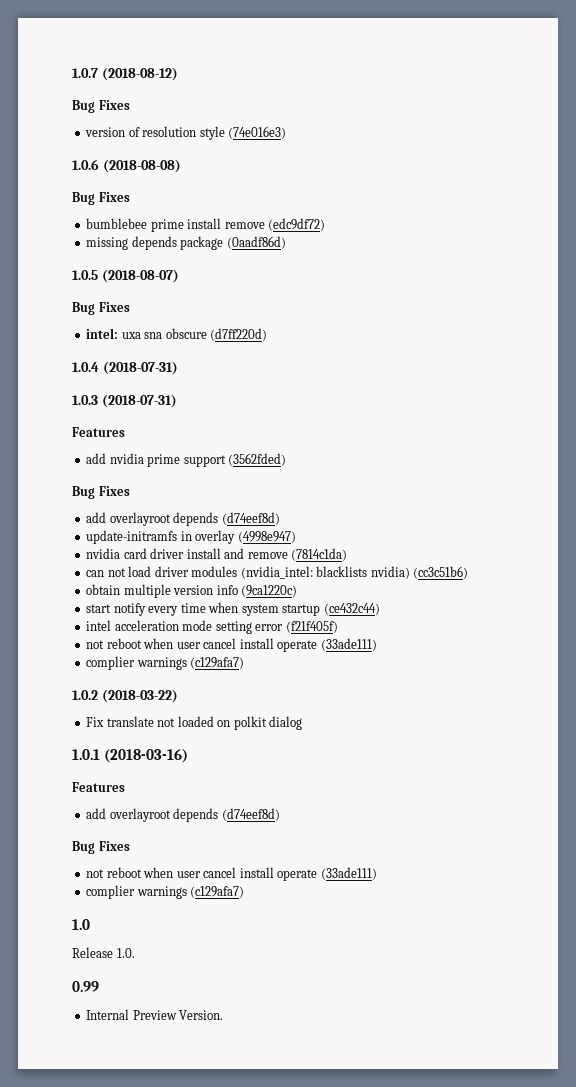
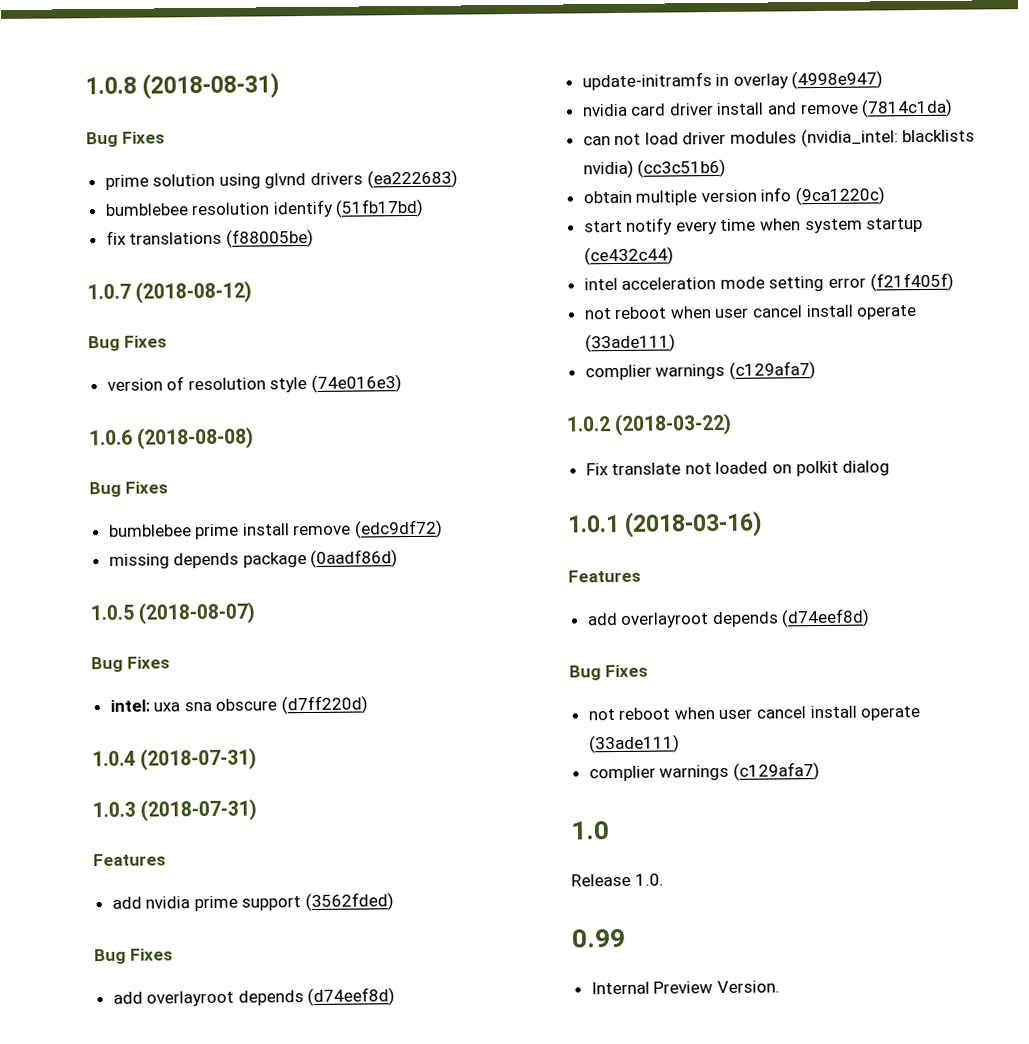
+ 1.0.8 (2018-08-31)
+ Bug Fixes
+ prime solution using glvnd drivers (ea222683)
+ bumblebee resolution identify (51fb17bd)
+ fix translations (f88005be)

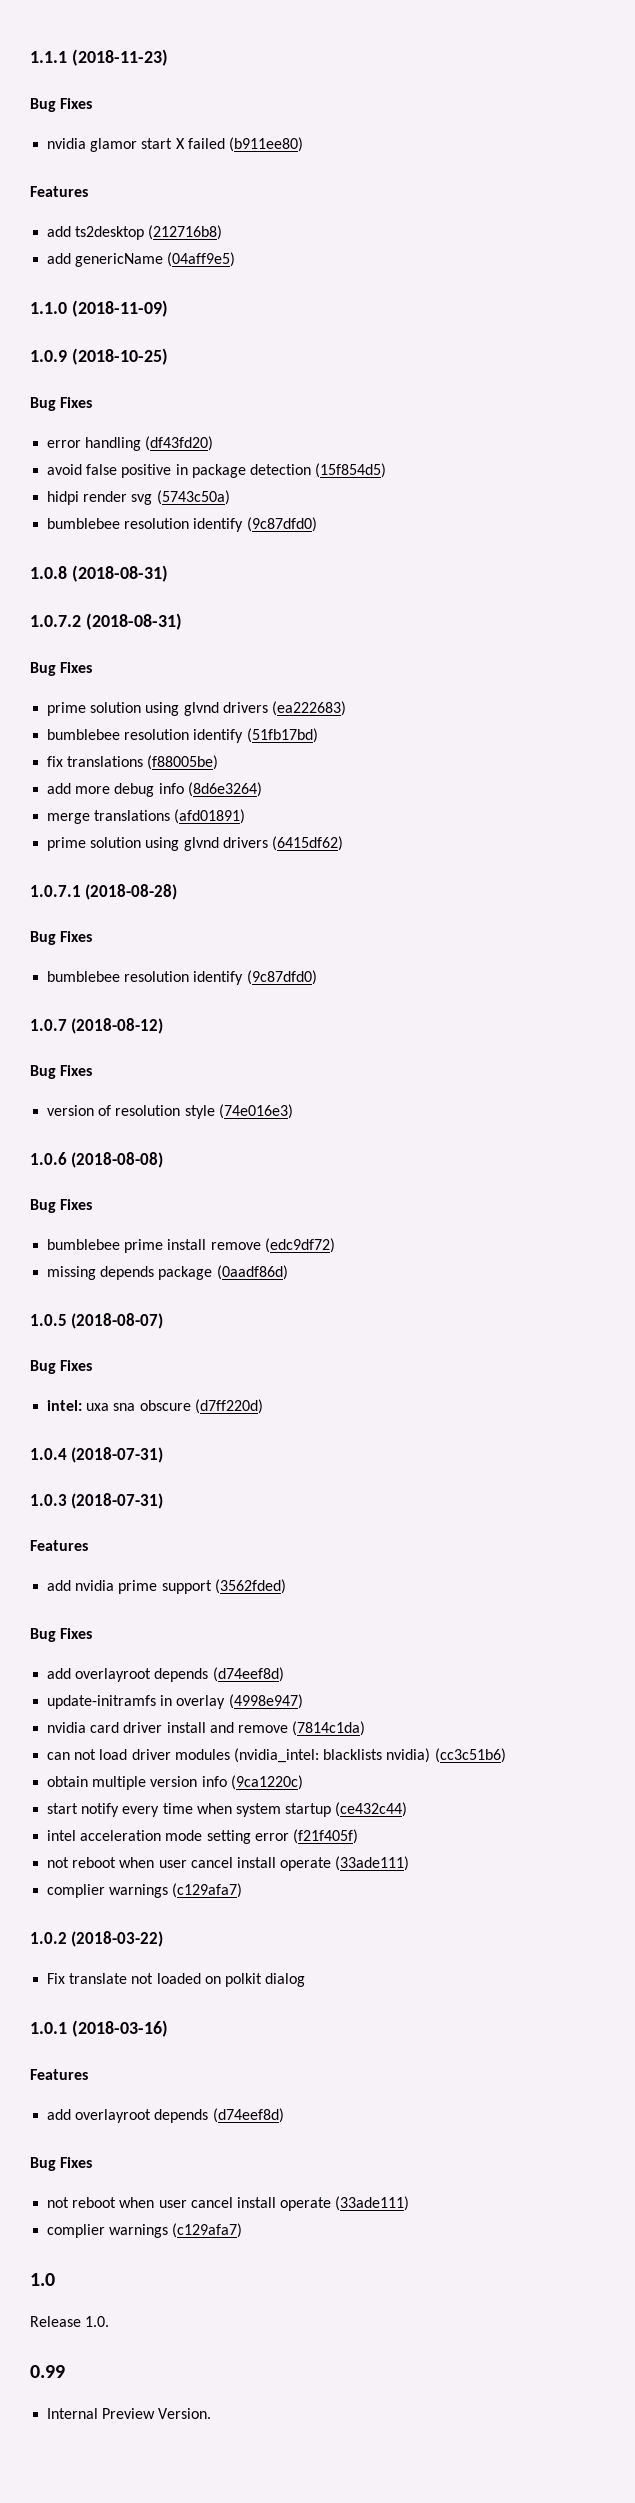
+ 1.1.1 (2018-11-23)
+ Bug Fixes
+ nvidia glamor start X failed (b911ee80)
+ Features
+ add ts2desktop (212716b8)
+ add genericName (04aff9e5)
+ 1.1.0 (2018-11-09)
+ 1.0.9 (2018-10-25)
+ Bug Fixes
+ error handling (df43fd20)
+ avoid false positive in package detection (15f854d5)
+ hidpi render svg (5743c50a)
+ bumblebee resolution identify (9c87dfd0)
+ 1.0.7.2 (2018-08-31)
+ add more debug info (8d6e3264)
+ merge translations (afd01891)
+ prime solution using glvnd drivers (6415df62)
+ 1.0.7.1 (2018-08-28)
+ Bug Fixes
+ bumblebee resolution identify (9c87dfd0)

